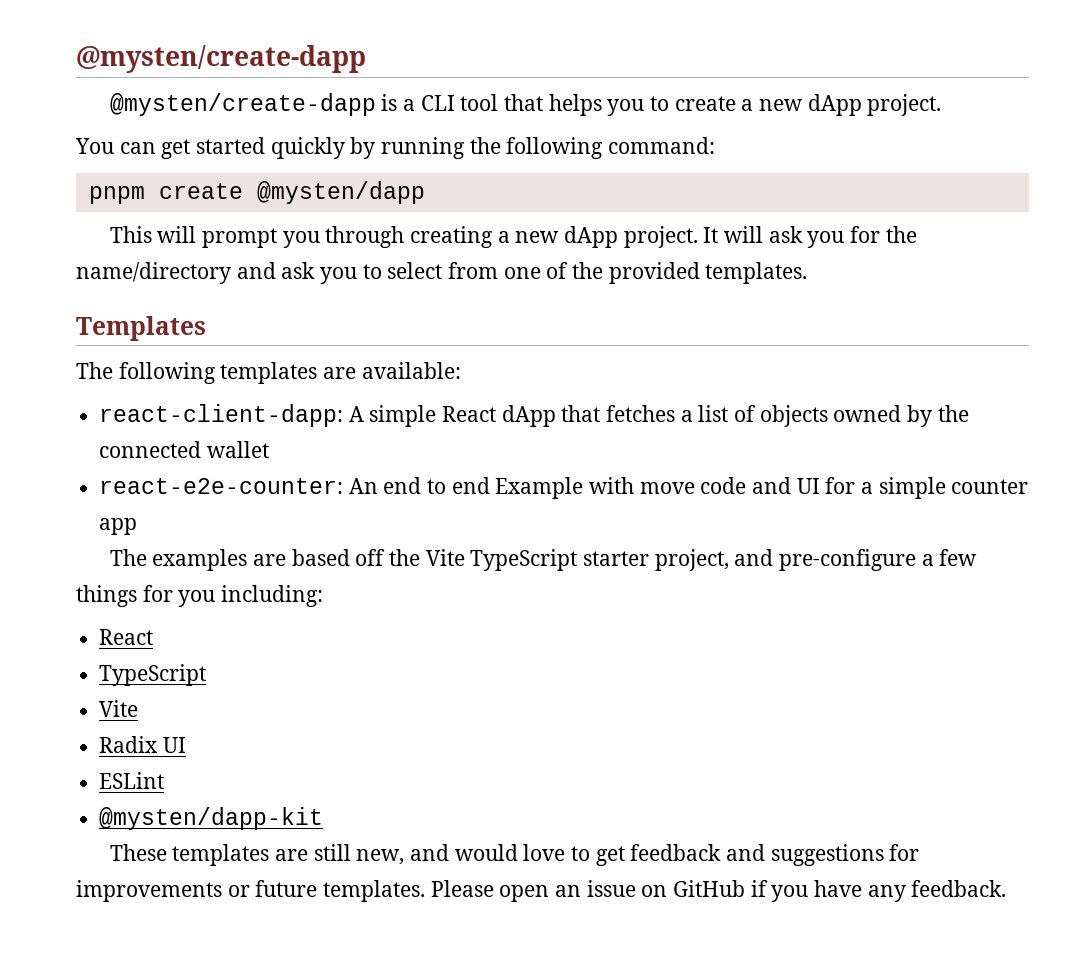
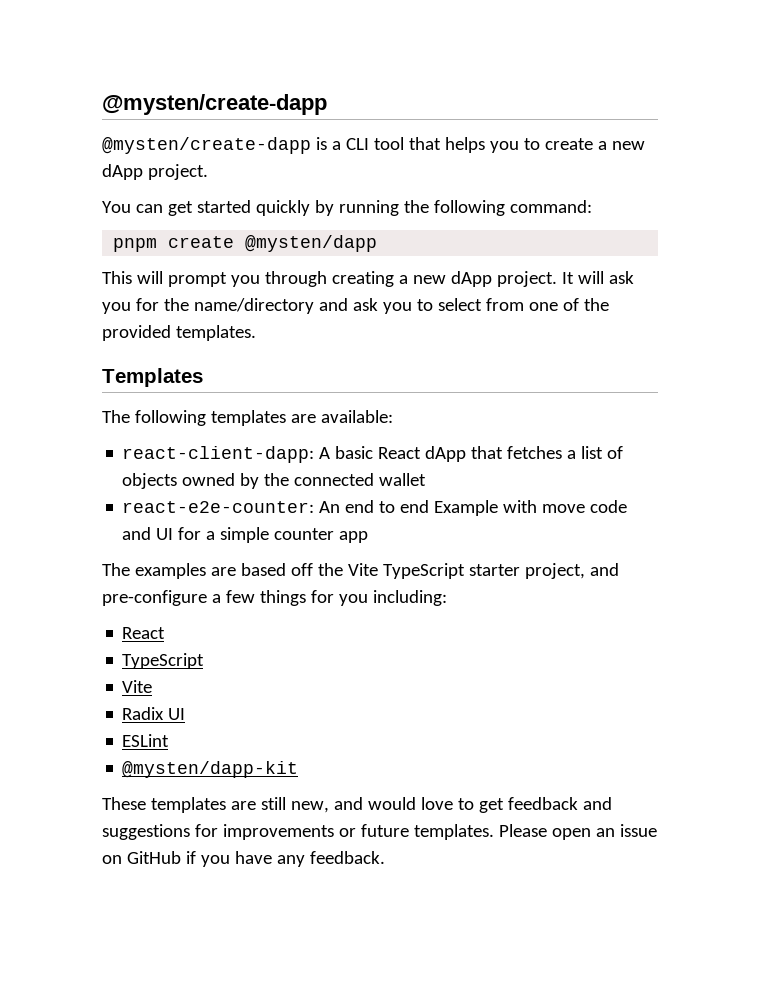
- react-client-dapp: A simple React dApp that fetches a list of objects owned by the connected wallet
+ react-client-dapp: A basic React dApp that fetches a list of objects owned by the connected wallet

